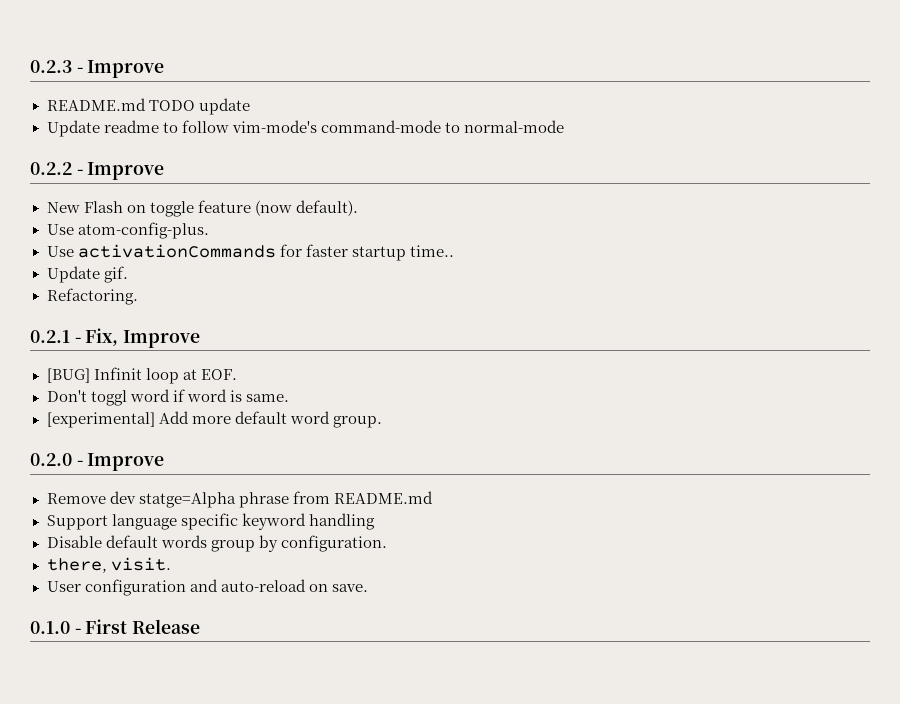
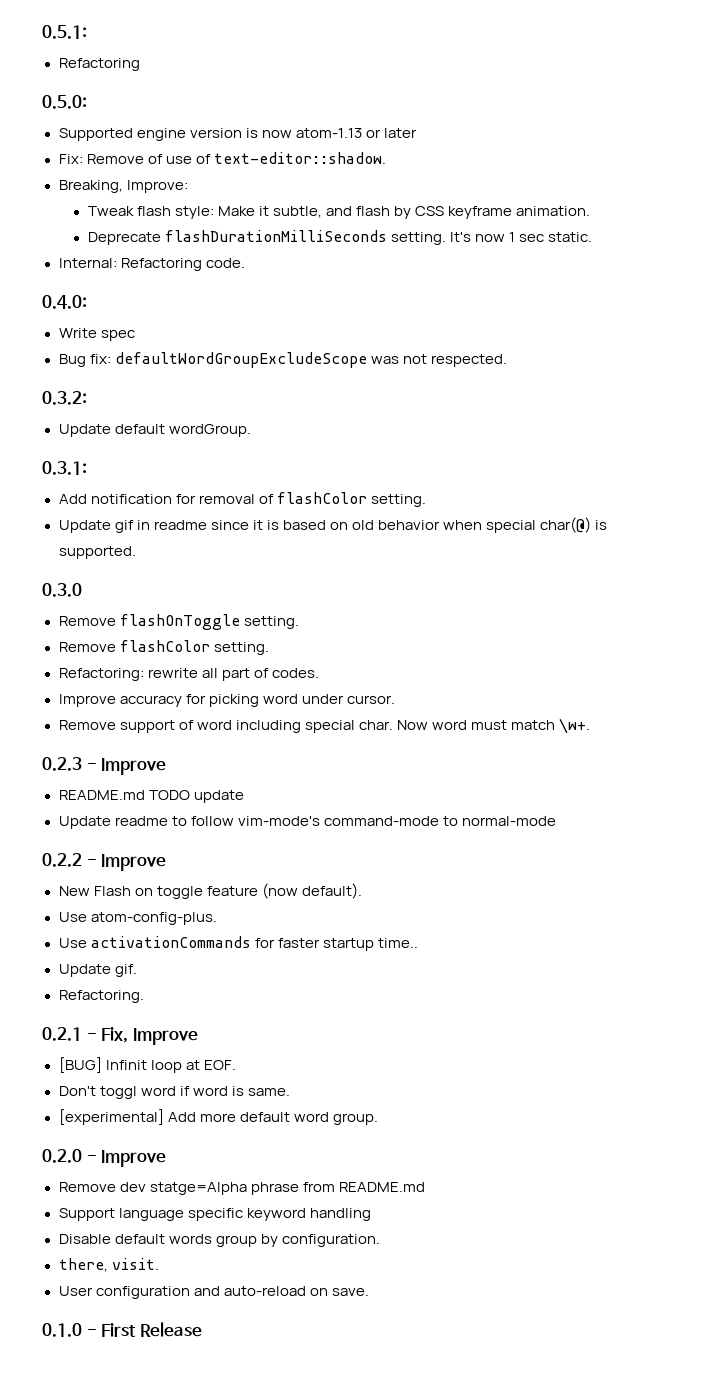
+ 0.5.1:
+ Refactoring
+ 0.5.0:
+ Supported engine version is now atom-1.13 or later
+ Fix: Remove of use of text-editor::shadow.
+ Breaking, Improve:
+ Tweak flash style: Make it subtle, and flash by CSS keyframe animation.
+ Deprecate flashDurationMilliSeconds setting. It's now 1 sec static.
+ Internal: Refactoring code.
+ 0.4.0:
+ Write spec
+ Bug fix: defaultWordGroupExcludeScope was not respected.
+ 0.3.2:
+ Update default wordGroup.
+ 0.3.1:
+ Add notification for removal of flashColor setting.
+ Update gif in readme since it is based on old behavior when special char(@) is supported.
+ 0.3.0
+ Remove flashOnToggle setting.
+ Remove flashColor setting.
+ Refactoring: rewrite all part of codes.
+ Improve accuracy for picking word under cursor.
+ Remove support of word including special char. Now word must match \w+.

